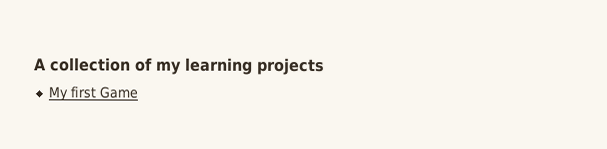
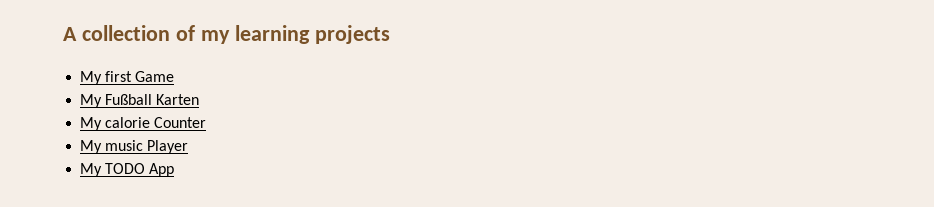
+ My Fußball Karten
+ My calorie Counter
+ My music Player
+ My TODO App

